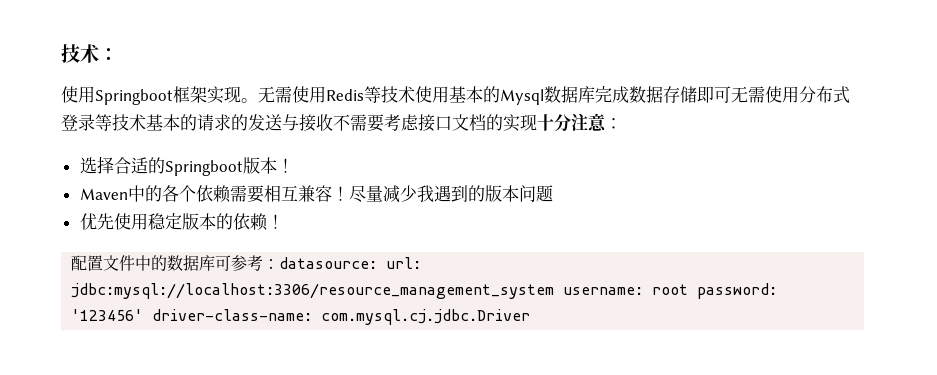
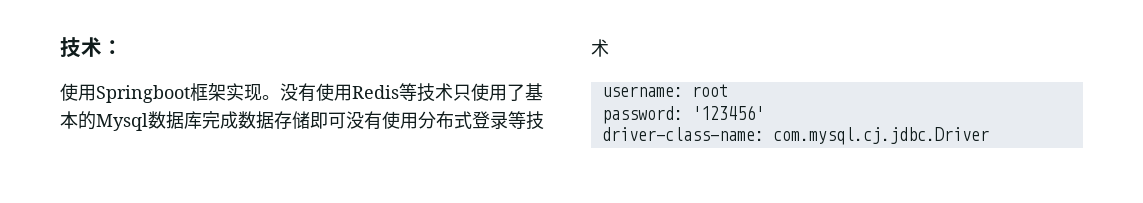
- 无需使用Redis等技术使用基本的Mysql数据库完成数据存储即可无需使用分布式登录等技术基本的请求的发送与接收不需要考虑接口文档的实现十分注意：
- 选择合适的Springboot版本！
- Maven中的各个依赖需要相互兼容！尽量减少我遇到的版本问题
- 优先使用稳定版本的依赖！
- 配置文件中的数据库可参考：datasource: url: jdbc:mysql://localhost:3306/resource_management_system username: root password: '123456' driver-class-name: com.mysql.cj.jdbc.Driver
+ 没有使用Redis等技术只使用了基本的Mysql数据库完成数据存储即可没有使用分布式登录等技术
+ username: root
+ password: '123456'
+ driver-class-name: com.mysql.cj.jdbc.Driver

